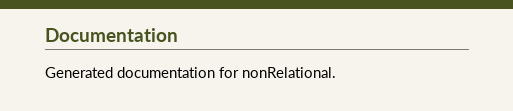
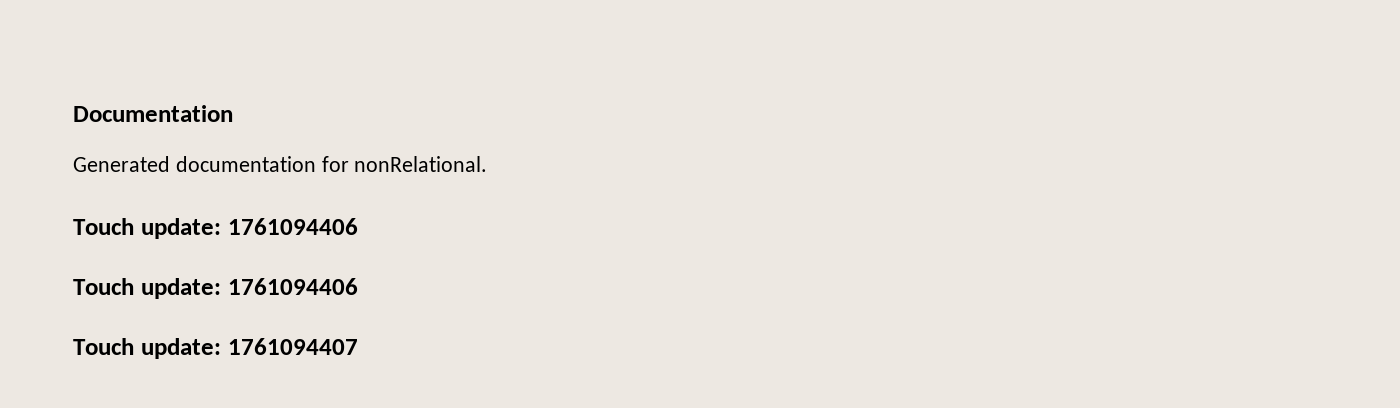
  Generated documentation for nonRelational.
+ Touch update: 1761094406
+ Touch update: 1761094406
+ Touch update: 1761094407

